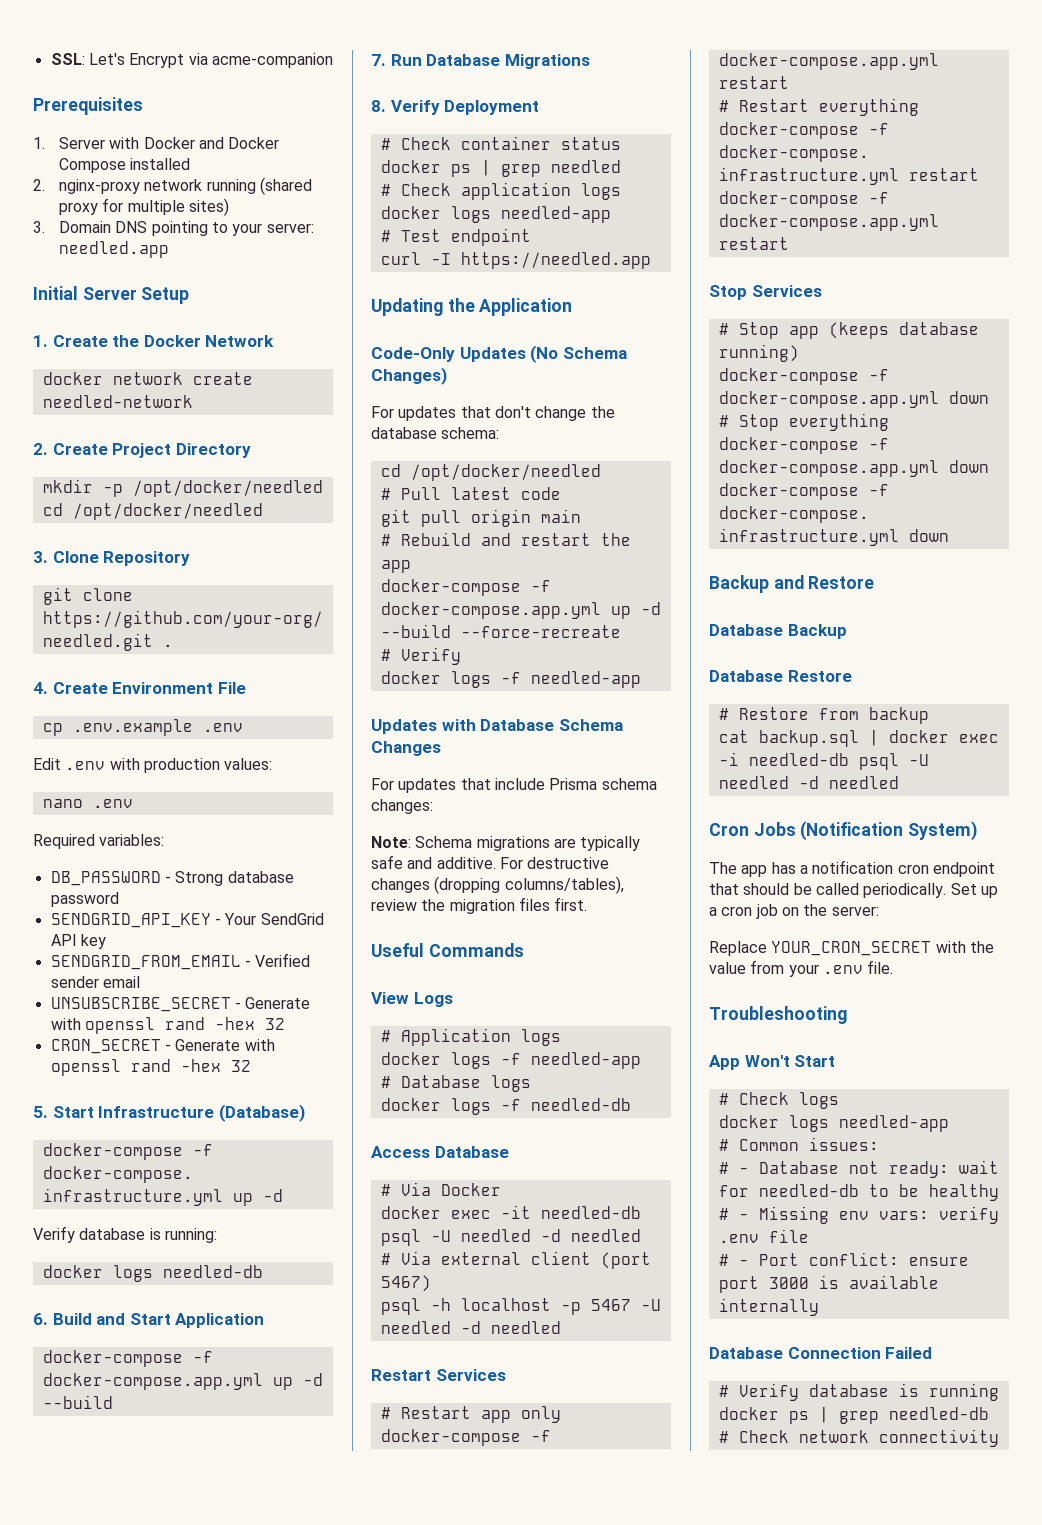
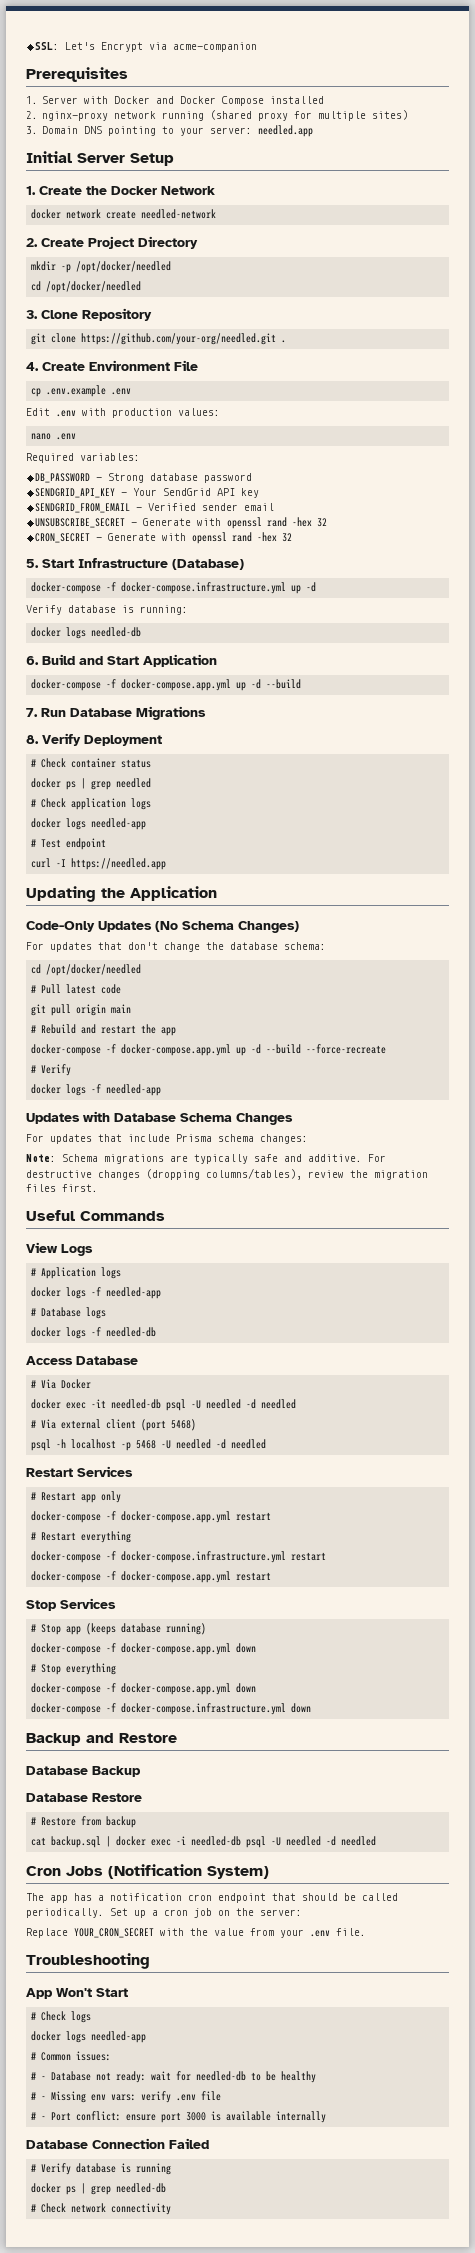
- # Via external client (port 5467)
+ # Via external client (port 5468)
- psql -h localhost -p 5467 -U needled -d needled
+ psql -h localhost -p 5468 -U needled -d needled

